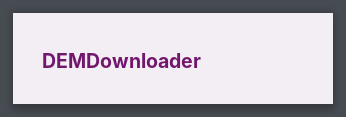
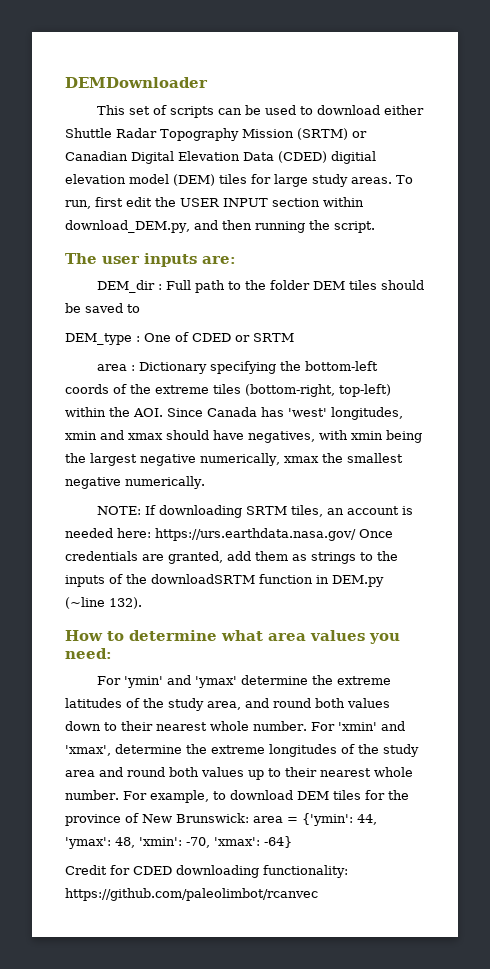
+ This set of scripts can be used to download either Shuttle Radar Topography Mission (SRTM) or Canadian Digital Elevation Data (CDED) digitial elevation model (DEM) tiles for large study areas. To run, first edit the USER INPUT section within download_DEM.py, and then running the script.
+ The user inputs are:
+ DEM_dir : Full path to the folder DEM tiles should be saved to
+ DEM_type : One of CDED or SRTM
+ area : Dictionary specifying the bottom-left coords of the extreme tiles (bottom-right, top-left) within the AOI. Since Canada has 'west' longitudes, xmin and xmax should have negatives, with xmin being the largest negative numerically, xmax the smallest negative numerically.
+ NOTE: If downloading SRTM tiles, an account is needed here: https://urs.earthdata.nasa.gov/ Once credentials are granted, add them as strings to the inputs of the downloadSRTM function in DEM.py (~line 132).
+ How to determine what area values you need:
+ For 'ymin' and 'ymax' determine the extreme latitudes of the study area, and round both values down to their nearest whole number. For 'xmin' and 'xmax', determine the extreme longitudes of the study area and round both values up to their nearest whole number. For example, to download DEM tiles for the province of New Brunswick: area = {'ymin': 44, 'ymax': 48, 'xmin': -70, 'xmax': -64}
+ Credit for CDED downloading functionality: https://github.com/paleolimbot/rcanvec

